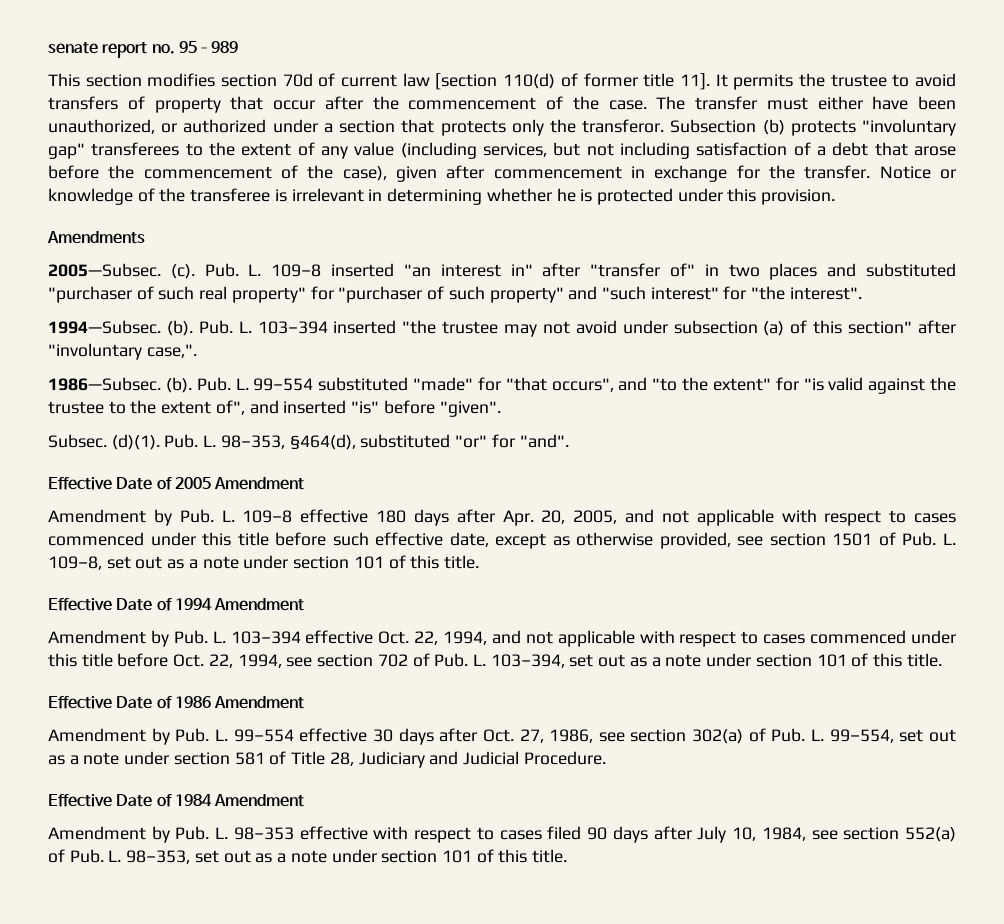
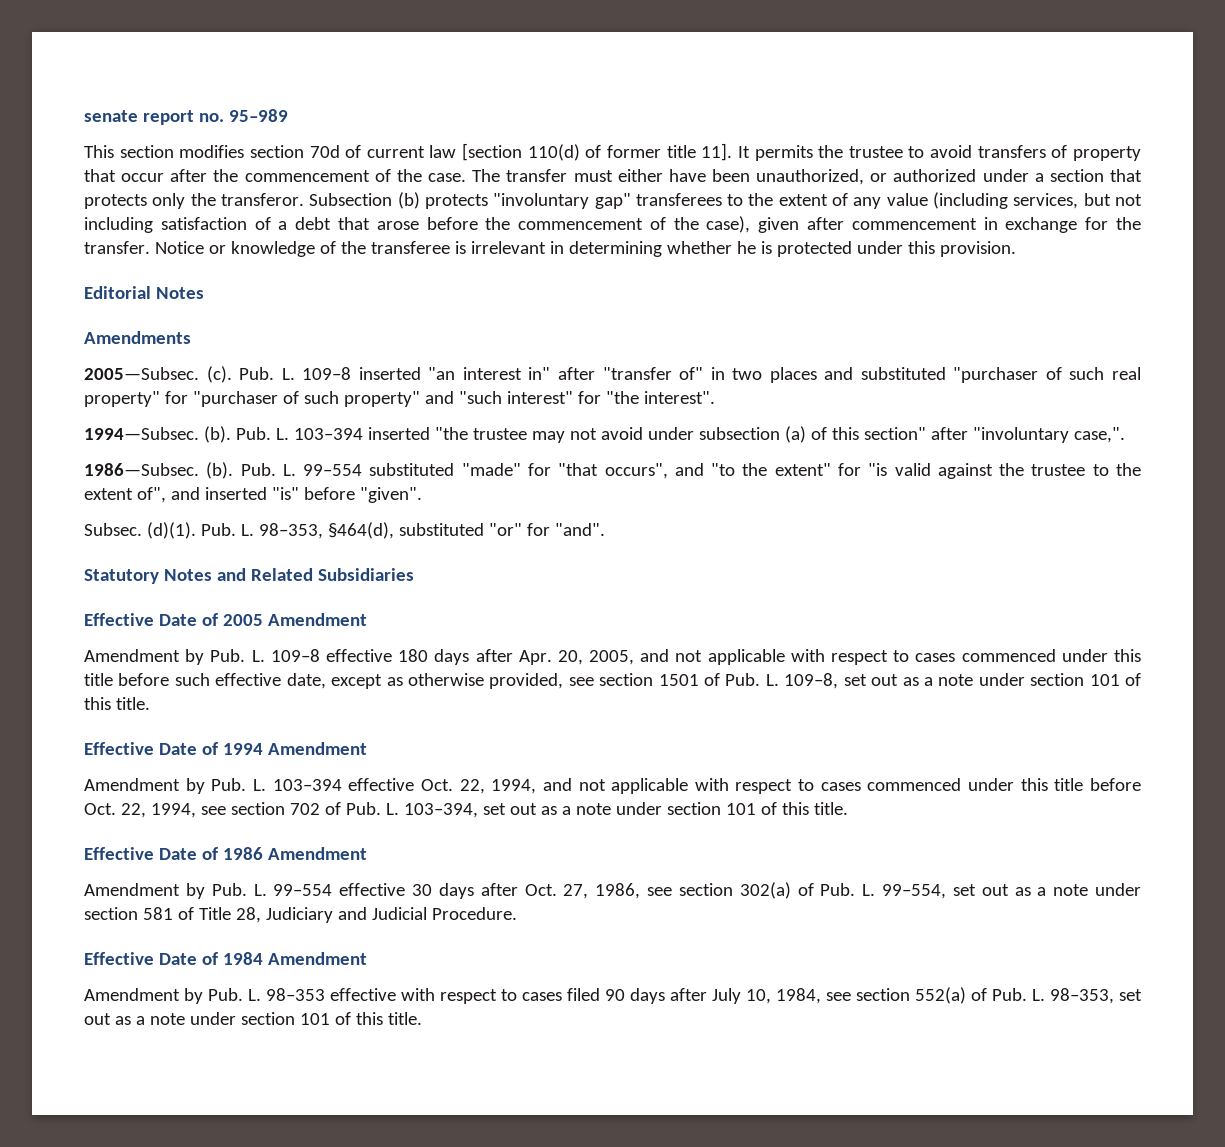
+ Editorial Notes
+ Statutory Notes and Related Subsidiaries

